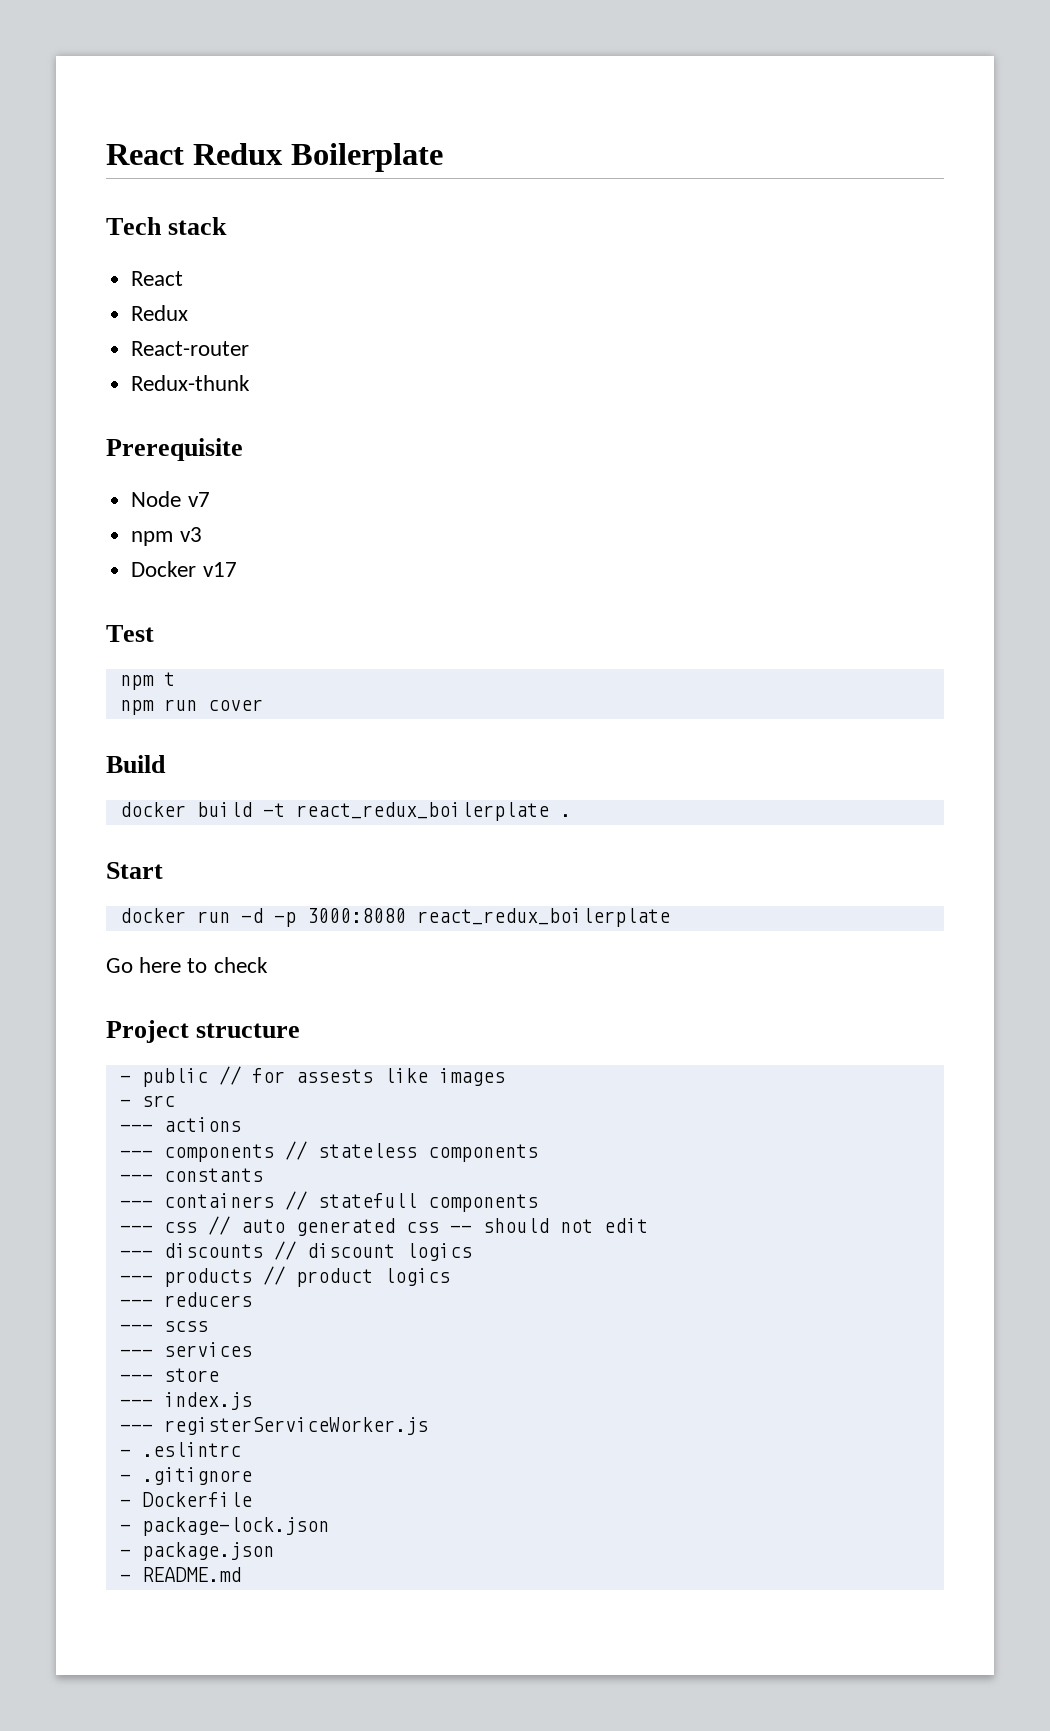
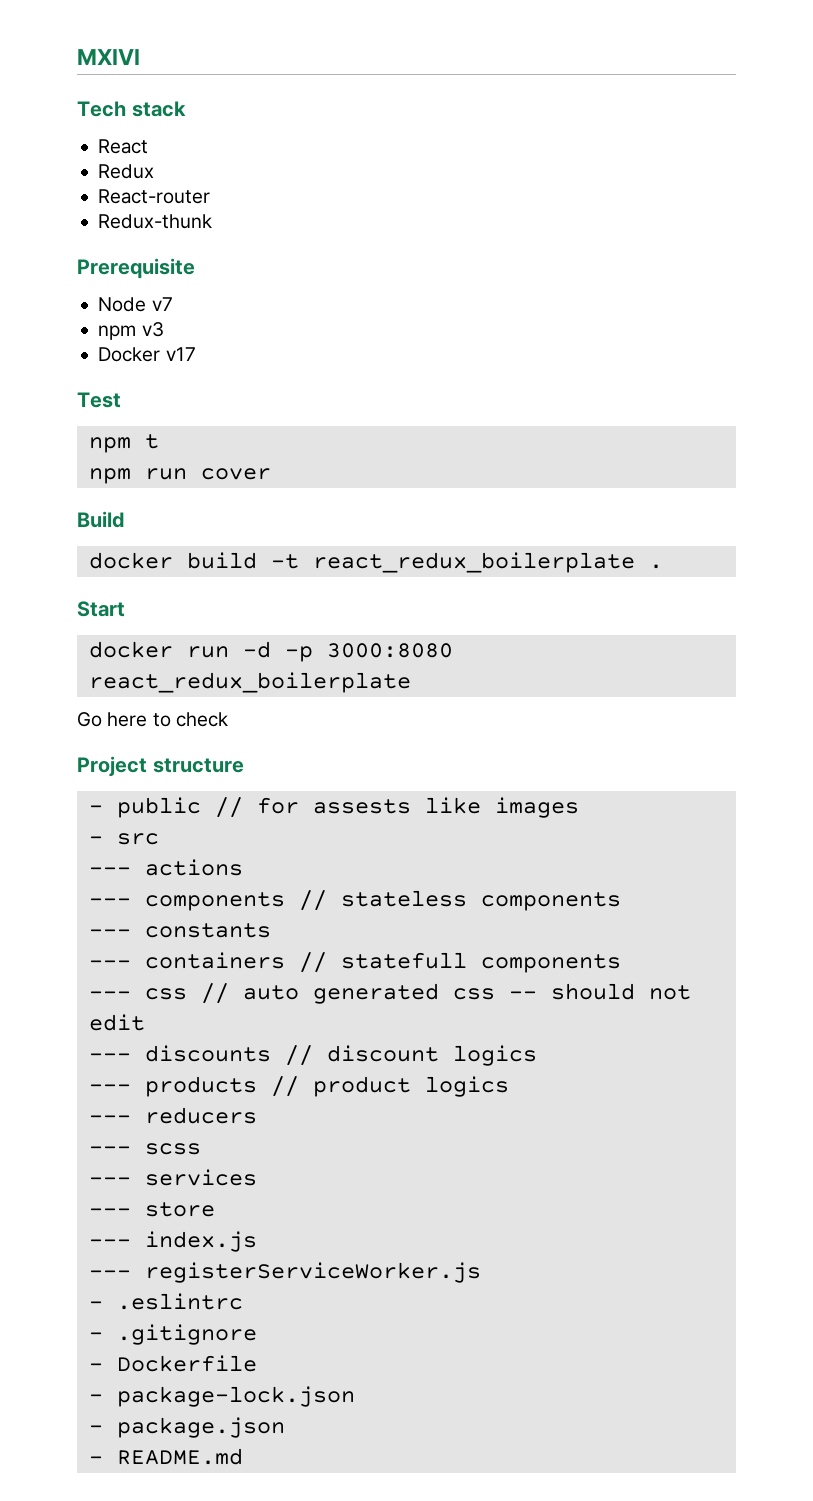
- React Redux Boilerplate
+ MXIVI

